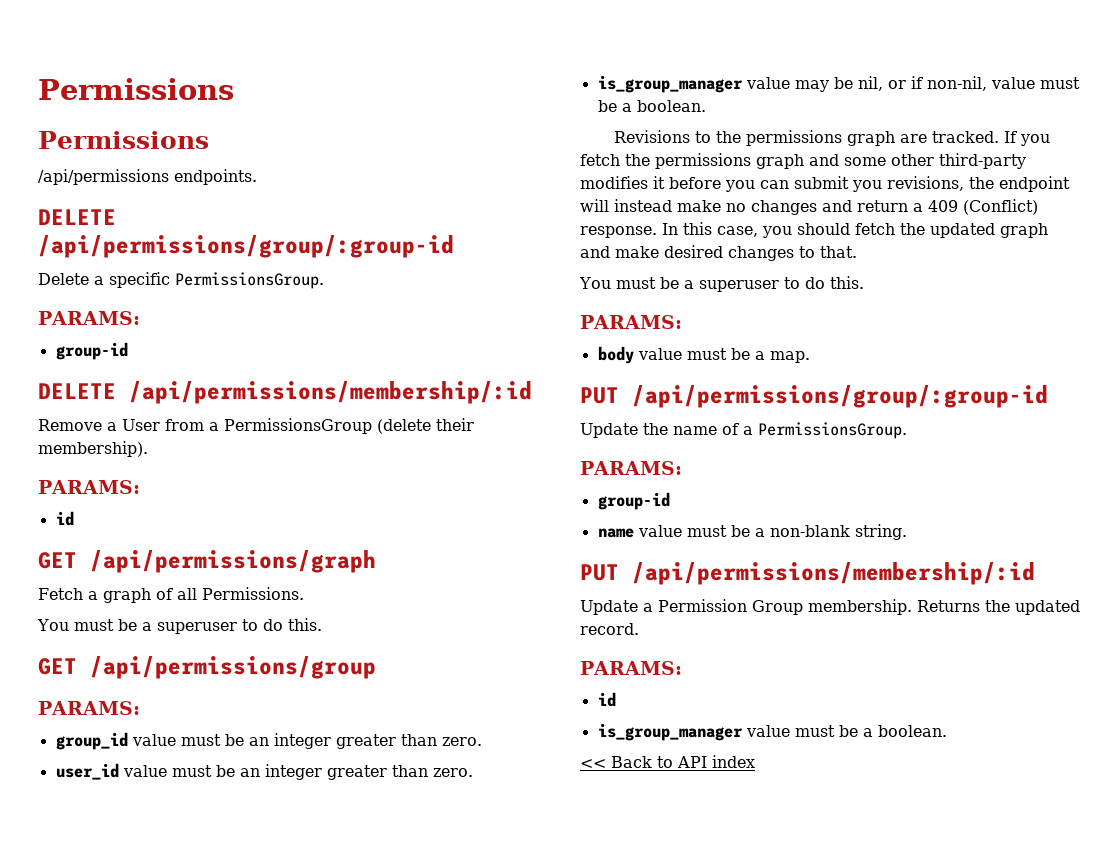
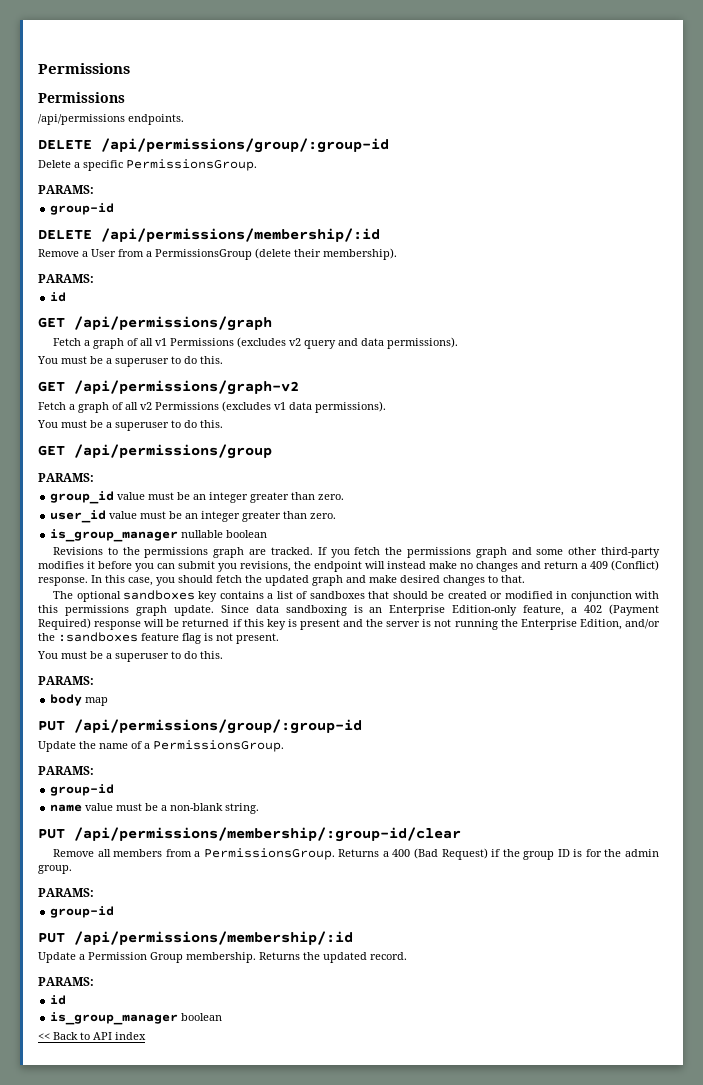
- Fetch a graph of all Permissions.
+ Fetch a graph of all v1 Permissions (excludes v2 query and data permissions).
+ You must be a superuser to do this.
+ GET /api/permissions/graph-v2
+ Fetch a graph of all v2 Permissions (excludes v1 data permissions).
- is_group_manager value may be nil, or if non-nil, value must be a boolean.
+ is_group_manager nullable boolean
+ The optional sandboxes key contains a list of sandboxes that should be created or modified in conjunction with this permissions graph update. Since data sandboxing is an Enterprise Edition-only feature, a 402 (Payment Required) response will be returned if this key is present and the server is not running the Enterprise Edition, and/or the :sandboxes feature flag is not present.
- body value must be a map.
+ body map
+ PUT /api/permissions/membership/:group-id/clear
+ Remove all members from a PermissionsGroup. Returns a 400 (Bad Request) if the group ID is for the admin group.
+ PARAMS:
+ group-id
- is_group_manager value must be a boolean.
+ is_group_manager boolean

